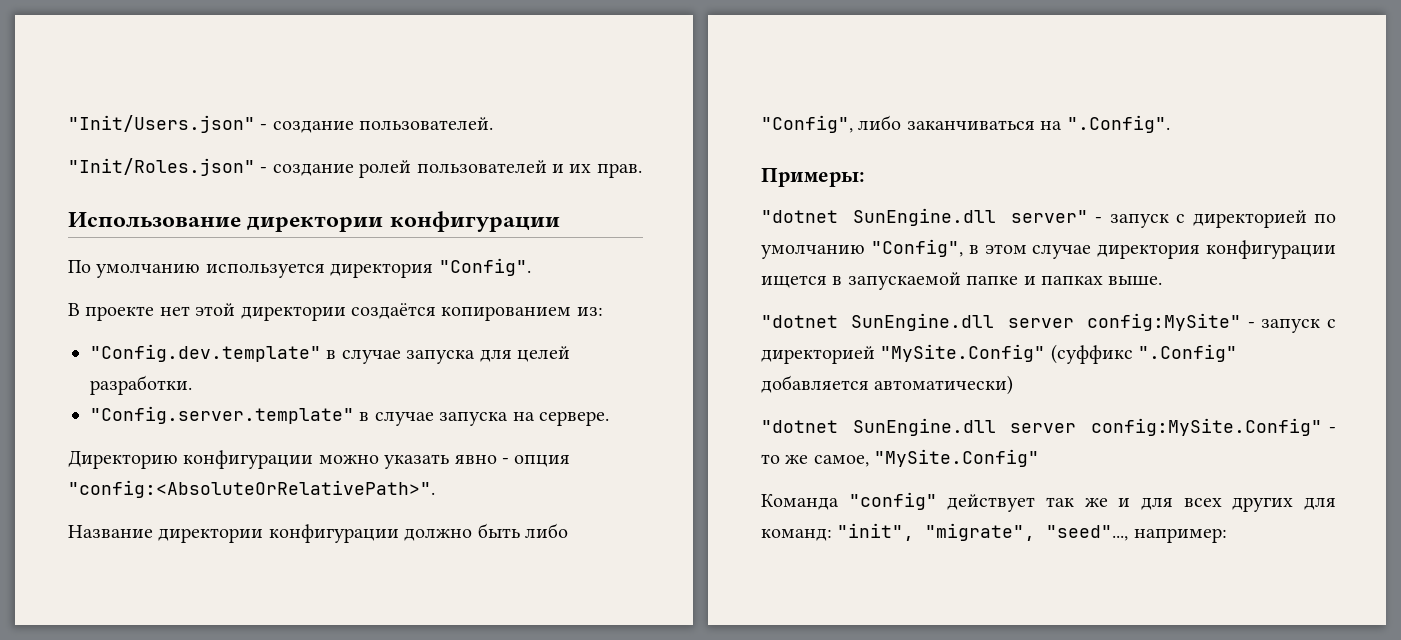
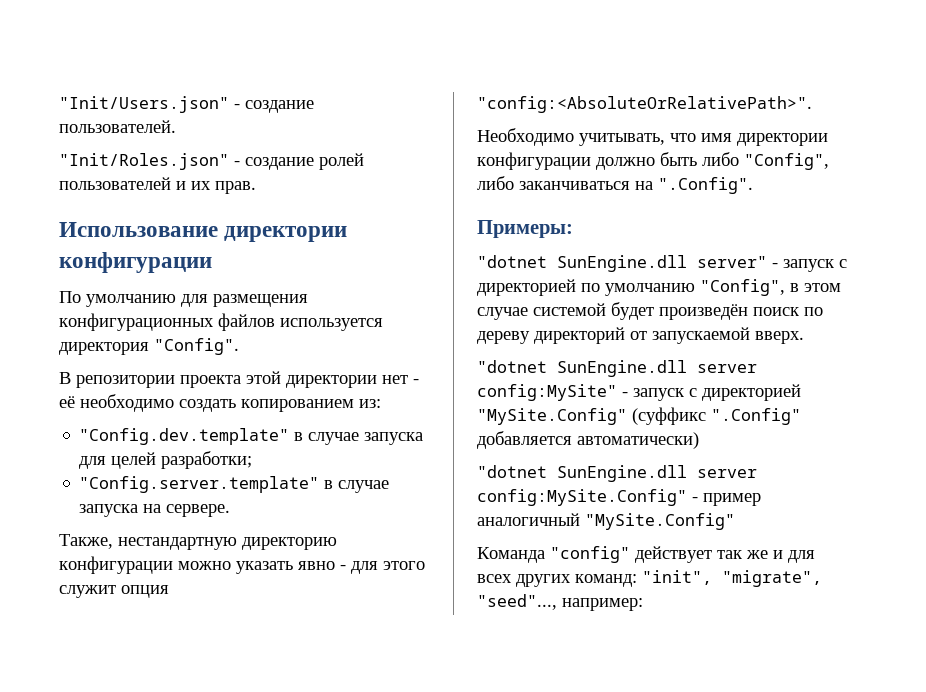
- По умолчанию используется директория "Config".
+ По умолчанию для размещения конфигурационных файлов используется директория "Config".
- В проекте нет этой директории создаётся копированием из:
+ В репозитории проекта этой директории нет - её необходимо создать копированием из:
- "Config.dev.template" в случае запуска для целей разработки.
+ "Config.dev.template" в случае запуска для целей разработки;
- Директорию конфигурации можно указать явно - опция "config:<AbsoluteOrRelativePath>".
+ Также, нестандартную директорию конфигурации можно указать явно - для этого служит опция "config:<AbsoluteOrRelativePath>".
- Название директории конфигурации должно быть либо "Config", либо заканчиваться на ".Config".
+ Необходимо учитывать, что имя директории конфигурации должно быть либо "Config", либо заканчиваться на ".Config".
- "dotnet SunEngine.dll server" - запуск с директорией по умолчанию "Config", в этом случае директория конфигурации ищется в запускаемой папке и папках выше.
+ "dotnet SunEngine.dll server" - запуск с директорией по умолчанию "Config", в этом случае системой будет произведён поиск по дереву директорий от запускаемой вверх.
- "dotnet SunEngine.dll server config:MySite.Config" - то же самое, "MySite.Config"
+ "dotnet SunEngine.dll server config:MySite.Config" - пример аналогичный "MySite.Config"
- Команда "config" действует так же и для всех других для команд: "init", "migrate", "seed"..., например:
+ Команда "config" действует так же и для всех других команд: "init", "migrate", "seed"..., например:

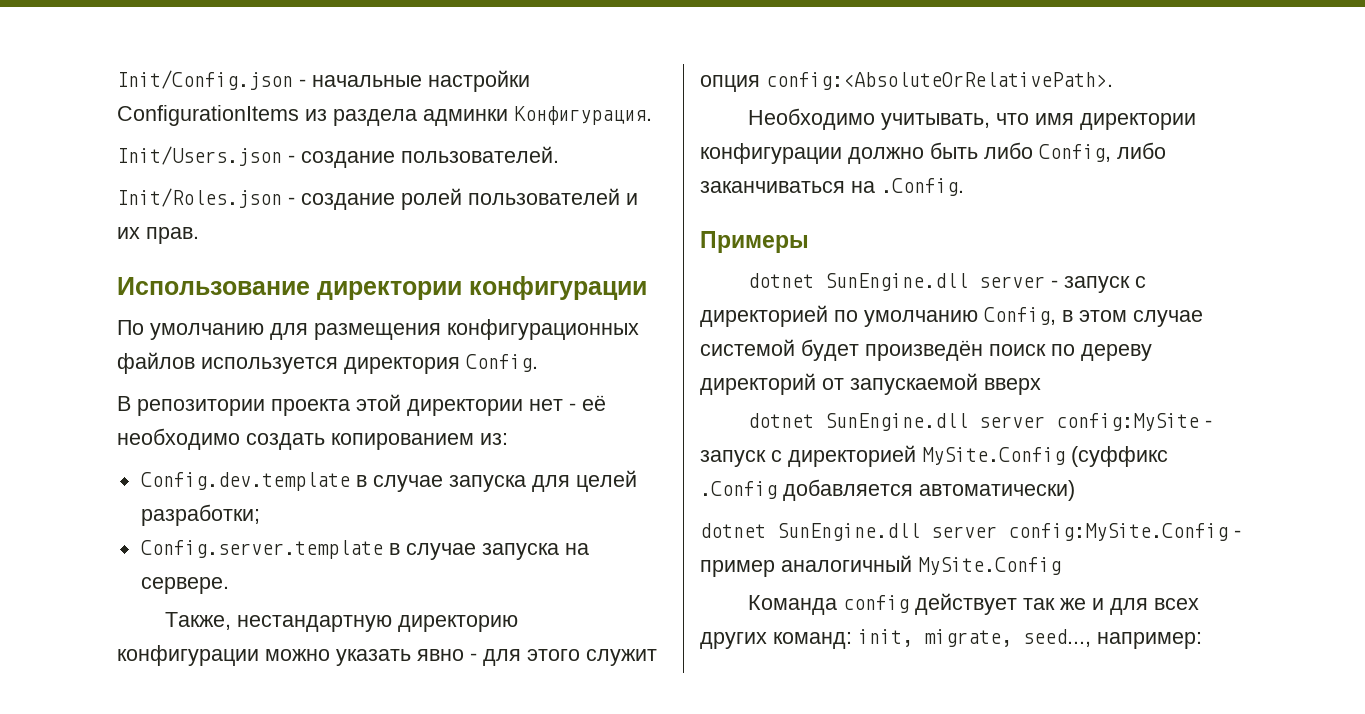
- "Init/Users.json" - создание пользователей.
+ Init/Config.json - начальные настройки ConfigurationItems из раздела админки Конфигурация.
+ Init/Users.json - создание пользователей.
- "Init/Roles.json" - создание ролей пользователей и их прав.
+ Init/Roles.json - создание ролей пользователей и их прав.
- По умолчанию для размещения конфигурационных файлов используется директория "Config".
+ По умолчанию для размещения конфигурационных файлов используется директория Config.
- "Config.dev.template" в случае запуска для целей разработки;
+ Config.dev.template в случае запуска для целей разработки;
- "Config.server.template" в случае запуска на сервере.
+ Config.server.template в случае запуска на сервере.
- Также, нестандартную директорию конфигурации можно указать явно - для этого служит опция "config:<AbsoluteOrRelativePath>".
+ Также, нестандартную директорию конфигурации можно указать явно - для этого служит опция config:<AbsoluteOrRelativePath>.
- Необходимо учитывать, что имя директории конфигурации должно быть либо "Config", либо заканчиваться на ".Config".
- Примеры:
- "dotnet SunEngine.dll server" - запуск с директорией по умолчанию "Config", в этом случае системой будет произведён поиск по дереву директорий от запускаемой вверх.
- "dotnet SunEngine.dll server config:MySite" - запуск с директорией "MySite.Config" (суффикс ".Config" добавляется автоматически)
+ Необходимо учитывать, что имя директории конфигурации должно быть либо Config, либо заканчиваться на .Config.
+ Примеры
+ dotnet SunEngine.dll server - запуск с директорией по умолчанию Config, в этом случае системой будет произведён поиск по дереву директорий от запускаемой вверх
+ dotnet SunEngine.dll server config:MySite - запуск с директорией MySite.Config (суффикс .Config добавляется автоматически)
- "dotnet SunEngine.dll server config:MySite.Config" - пример аналогичный "MySite.Config"
+ dotnet SunEngine.dll server config:MySite.Config - пример аналогичный MySite.Config
- Команда "config" действует так же и для всех других команд: "init", "migrate", "seed"..., например:
+ Команда config действует так же и для всех других команд: init, migrate, seed..., например:

